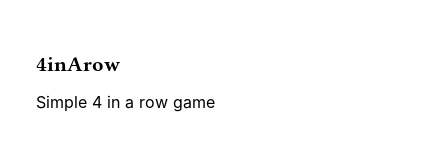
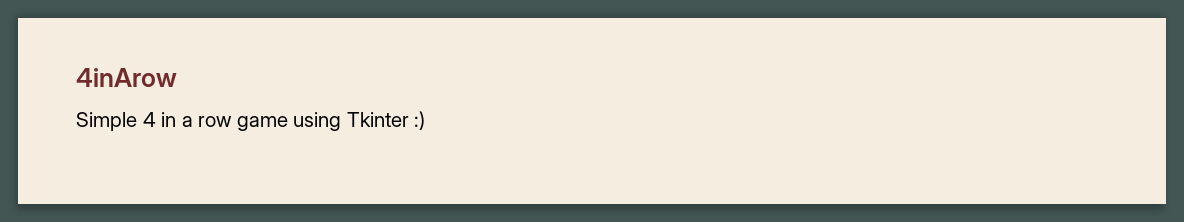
- Simple 4 in a row game
+ Simple 4 in a row game using Tkinter :)

